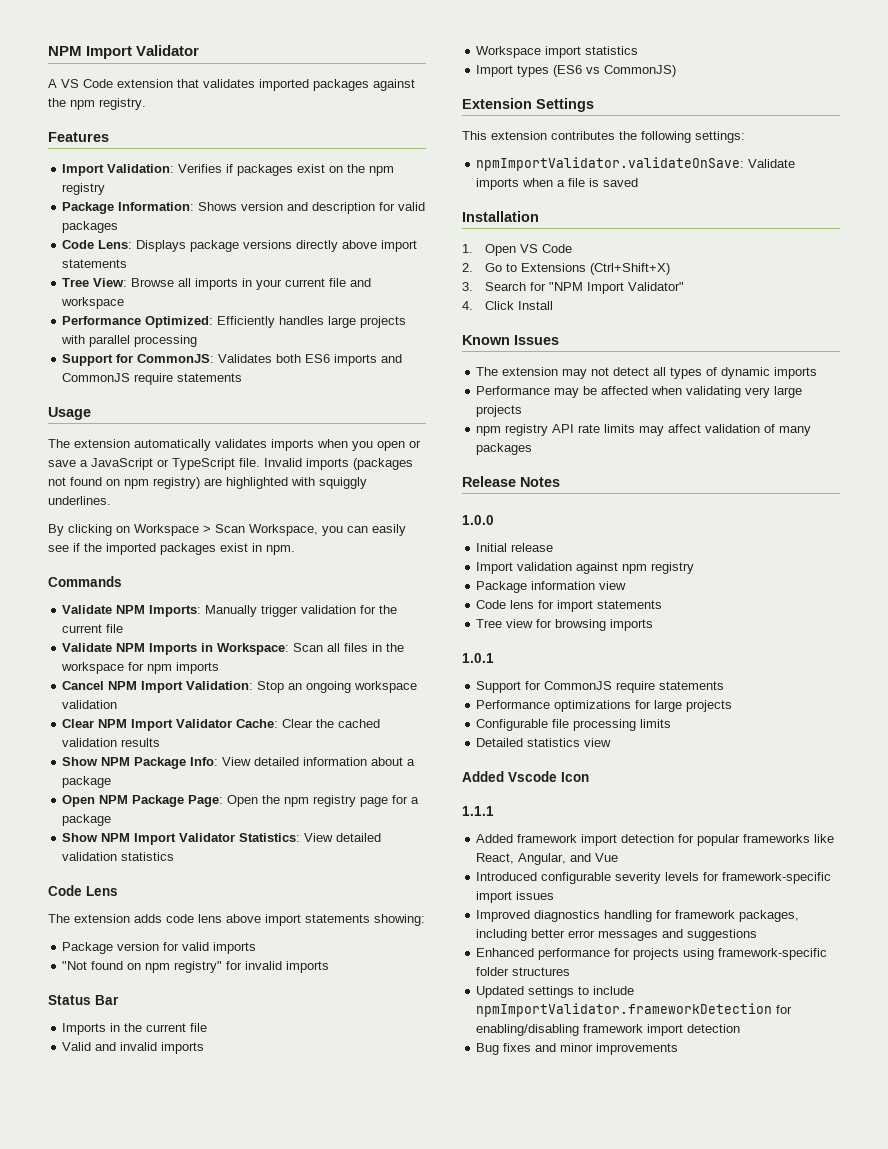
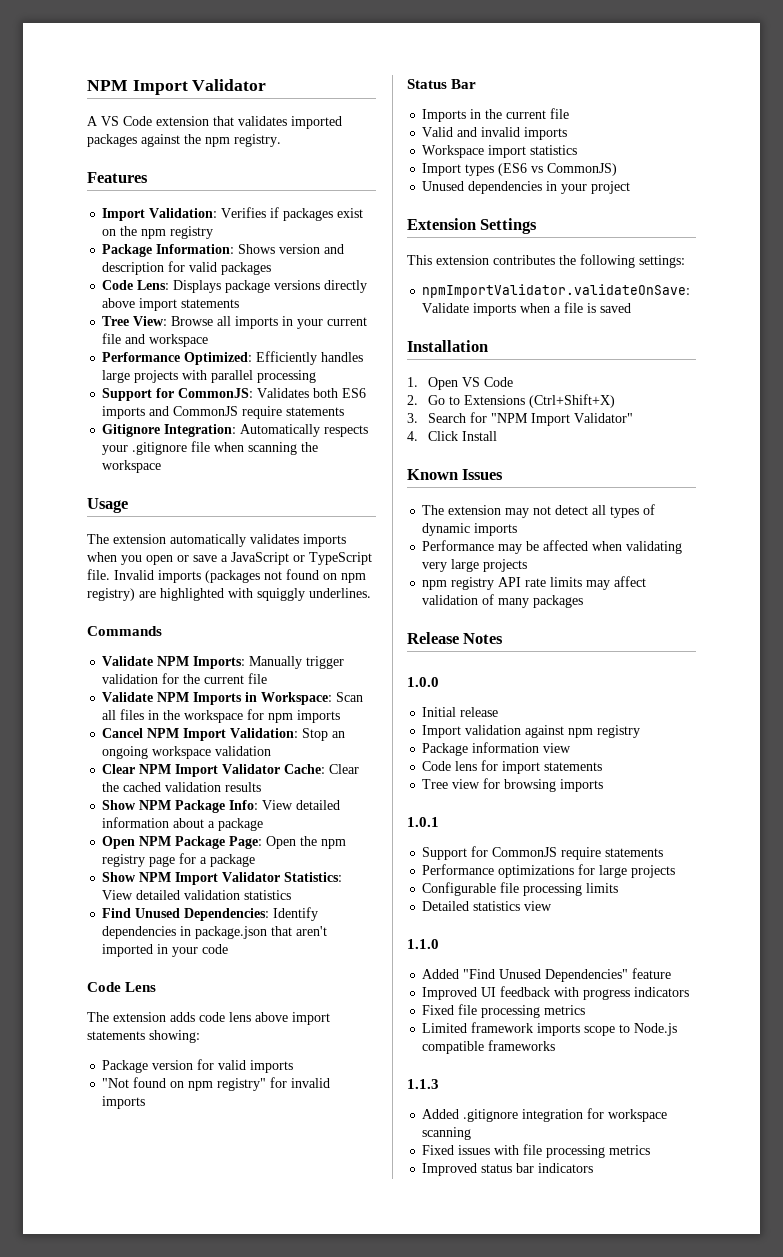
+ Gitignore Integration: Automatically respects your .gitignore file when scanning the workspace
- By clicking on Workspace > Scan Workspace, you can easily see if the imported packages exist in npm.
+ Find Unused Dependencies: Identify dependencies in package.json that aren't imported in your code
+ Unused dependencies in your project
- Added Vscode Icon
- 1.1.1
- Added framework import detection for popular frameworks like React, Angular, and Vue
- Introduced configurable severity levels for framework-specific import issues
- Improved diagnostics handling for framework packages, including better error messages and suggestions
- Enhanced performance for projects using framework-specific folder structures
- Updated settings to include npmImportValidator.frameworkDetection for enabling/disabling framework import detection
- Bug fixes and minor improvements
+ 1.1.0
+ Added "Find Unused Dependencies" feature
+ Improved UI feedback with progress indicators
+ Fixed file processing metrics
+ Limited framework imports scope to Node.js compatible frameworks
+ 1.1.3
+ Added .gitignore integration for workspace scanning
+ Fixed issues with file processing metrics
+ Improved status bar indicators

